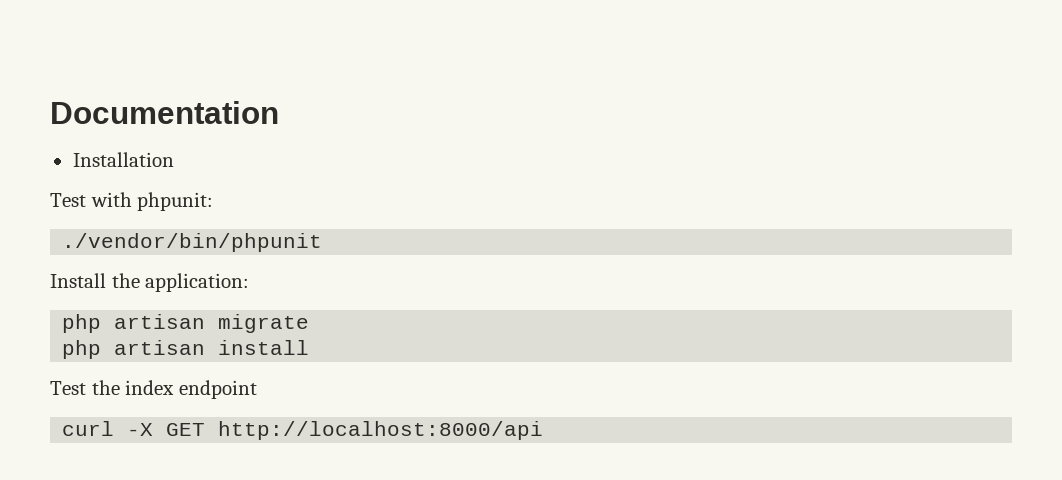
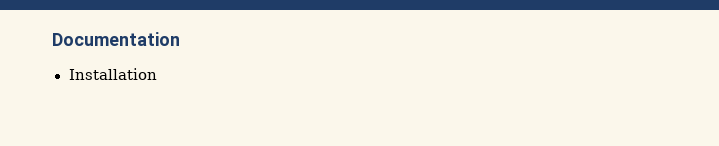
- Test with phpunit:
- ./vendor/bin/phpunit
- Install the application:
- php artisan migrate
- php artisan install
- Test the index endpoint
- curl -X GET http://localhost:8000/api

